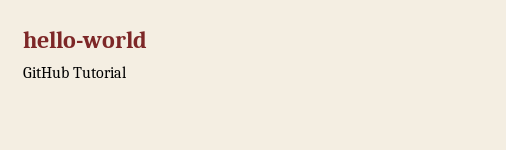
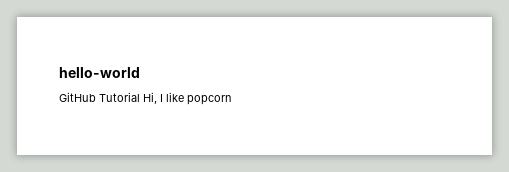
- GitHub Tutorial
+ GitHub Tutorial Hi, I like popcorn

